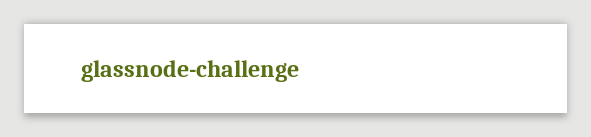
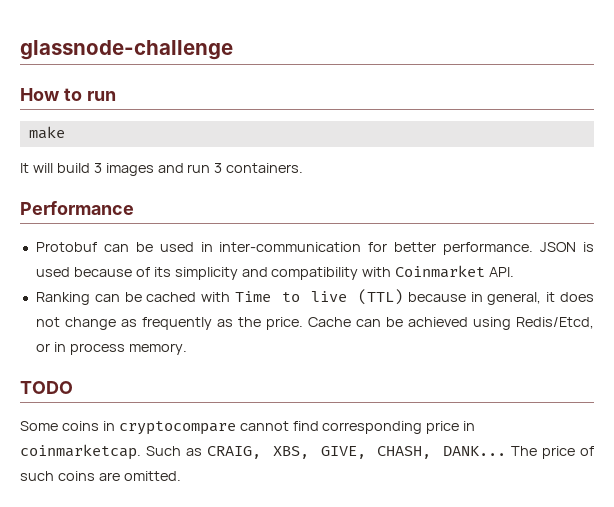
+ How to run
+ make
+ It will build 3 images and run 3 containers.
+ Performance
+ Protobuf can be used in inter-communication for better performance. JSON is used because of its simplicity and compatibility with Coinmarket API.
+ Ranking can be cached with Time to live (TTL) because in general, it does not change as frequently as the price. Cache can be achieved using Redis/Etcd, or in process memory.
+ TODO
+ Some coins in cryptocompare cannot find corresponding price in coinmarketcap. Such as CRAIG, XBS, GIVE, CHASH, DANK... The price of such coins are omitted.

